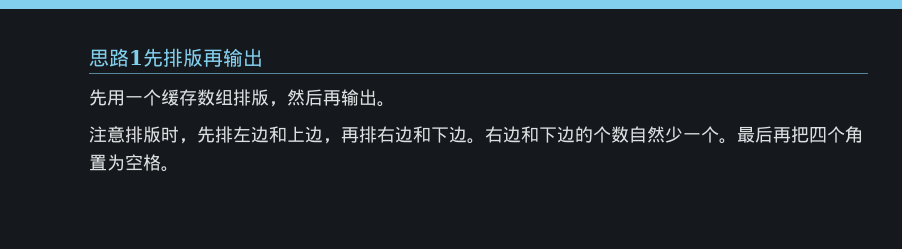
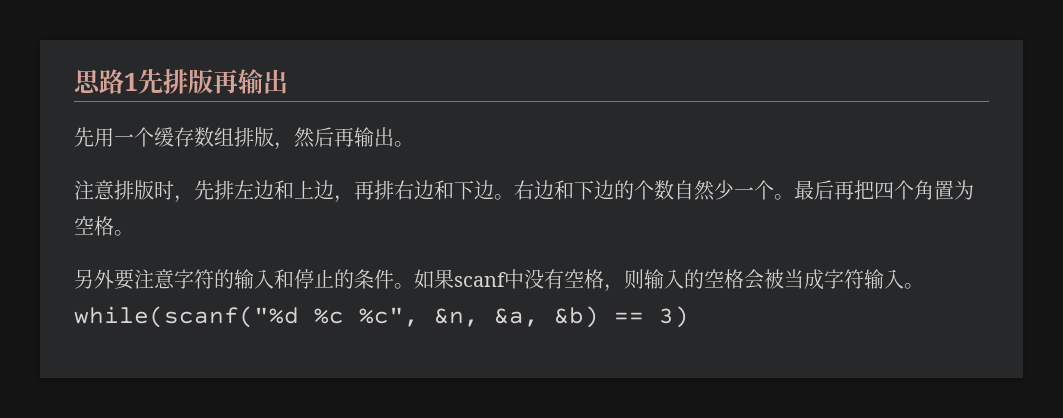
+ 另外要注意字符的输入和停止的条件。如果scanf中没有空格，则输入的空格会被当成字符输入。while(scanf("%d %c %c", &n, &a, &b) == 3)

